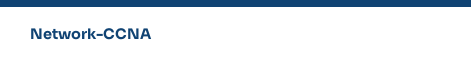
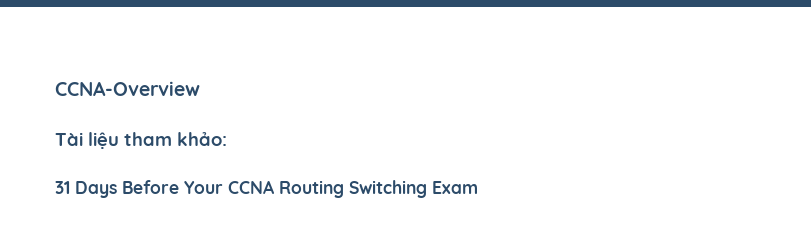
- Network-CCNA
+ CCNA-Overview
+ Tài liệu tham khảo:
+ 31 Days Before Your CCNA Routing Switching Exam

